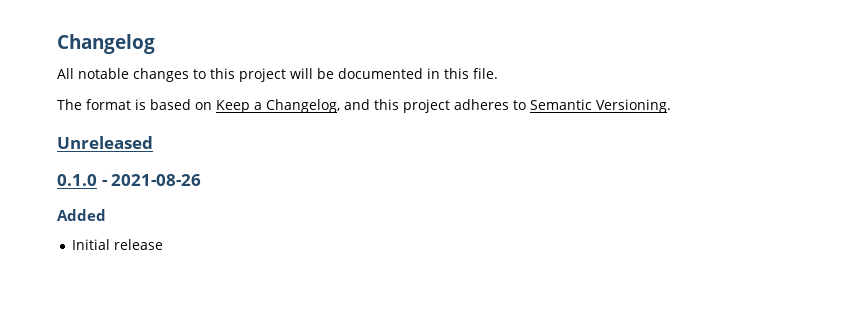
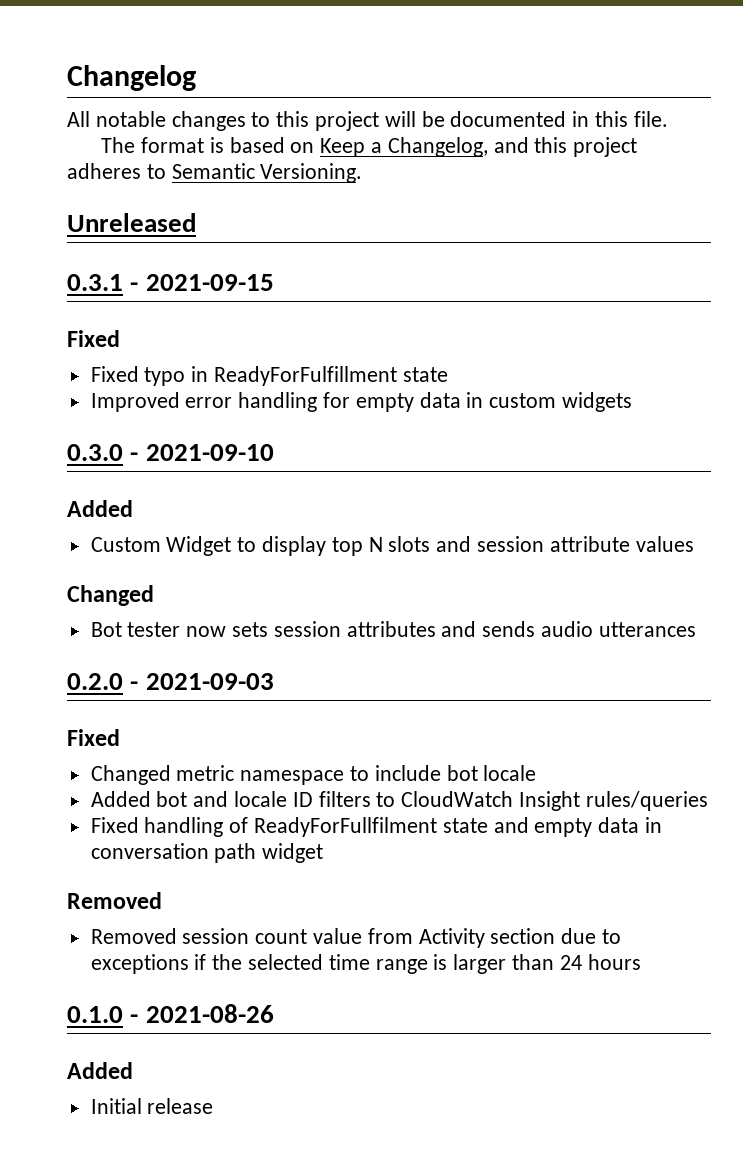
+ 0.3.1 - 2021-09-15
+ Fixed
+ Fixed typo in ReadyForFulfillment state
+ Improved error handling for empty data in custom widgets
+ 0.3.0 - 2021-09-10
+ Added
+ Custom Widget to display top N slots and session attribute values
+ Changed
+ Bot tester now sets session attributes and sends audio utterances
+ 0.2.0 - 2021-09-03
+ Fixed
+ Changed metric namespace to include bot locale
+ Added bot and locale ID filters to CloudWatch Insight rules/queries
+ Fixed handling of ReadyForFullfilment state and empty data in conversation path widget
+ Removed
+ Removed session count value from Activity section due to exceptions if the selected time range is larger than 24 hours

